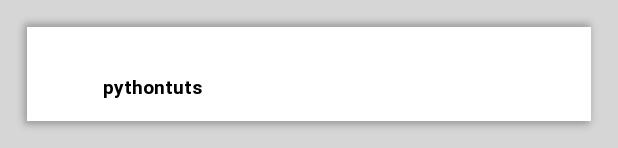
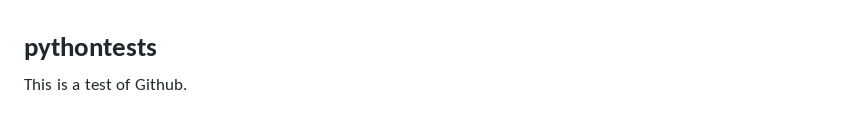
- pythontuts
+ pythontests
+ This is a test of Github.

